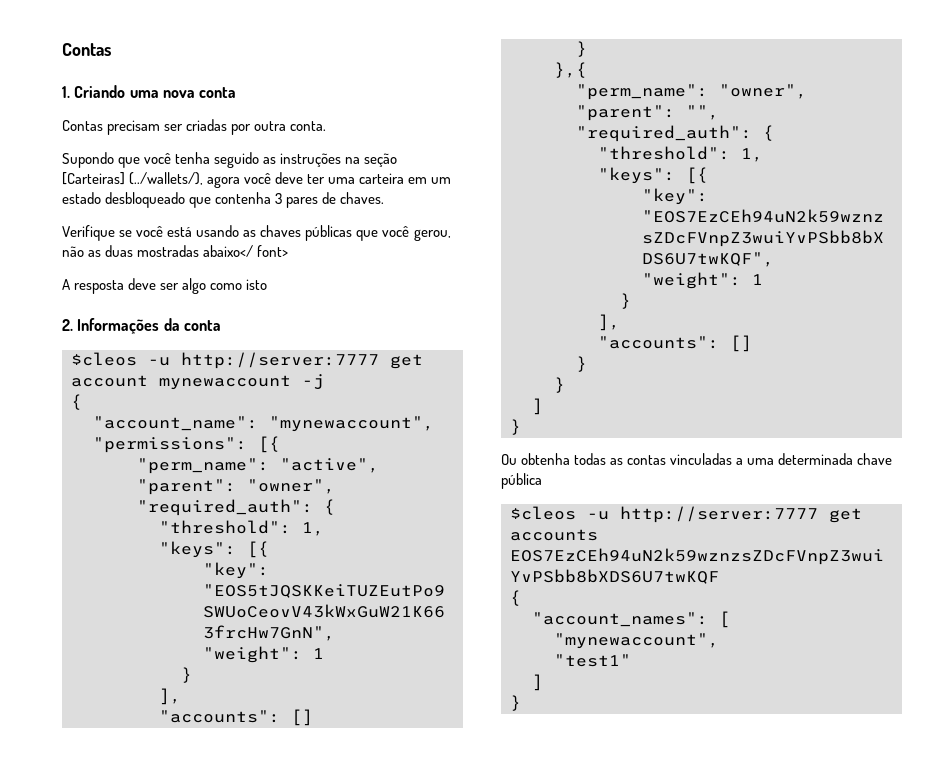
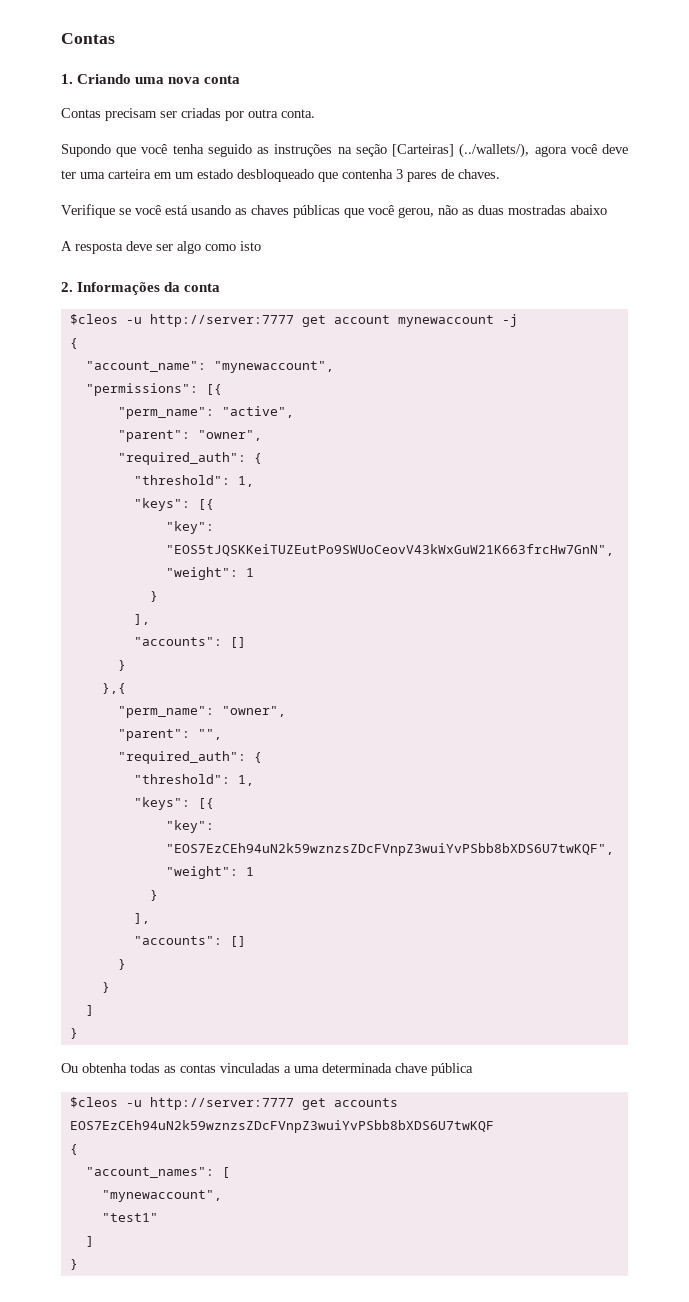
- Verifique se você está usando as chaves públicas que você gerou, não as duas mostradas abaixo</ font>
+ Verifique se você está usando as chaves públicas que você gerou, não as duas mostradas abaixo

